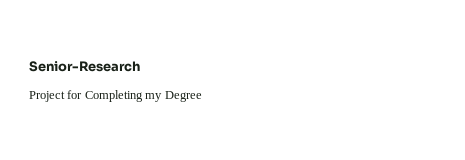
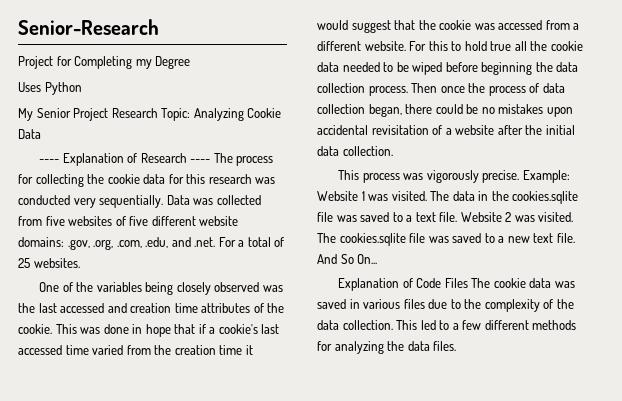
+ Uses Python
+ My Senior Project Research Topic: Analyzing Cookie Data
+ ---- Explanation of Research ---- The process for collecting the cookie data for this research was conducted very sequentially. Data was collected from five websites of five different website domains: .gov, .org, .com, .edu, and .net. For a total of 25 websites.
+ One of the variables being closely observed was the last accessed and creation time attributes of the cookie. This was done in hope that if a cookie's last accessed time varied from the creation time it would suggest that the cookie was accessed from a different website. For this to hold true all the cookie data needed to be wiped before beginning the data collection process. Then once the process of data collection began, there could be no mistakes upon accidental revisitation of a website after the initial data collection.
+ This process was vigorously precise. Example: Website 1 was visited. The data in the cookies.sqlite file was saved to a text file. Website 2 was visited. The cookies.sqlite file was saved to a new text file. And So On...
+ Explanation of Code Files The cookie data was saved in various files due to the complexity of the data collection. This led to a few different methods for analyzing the data files.

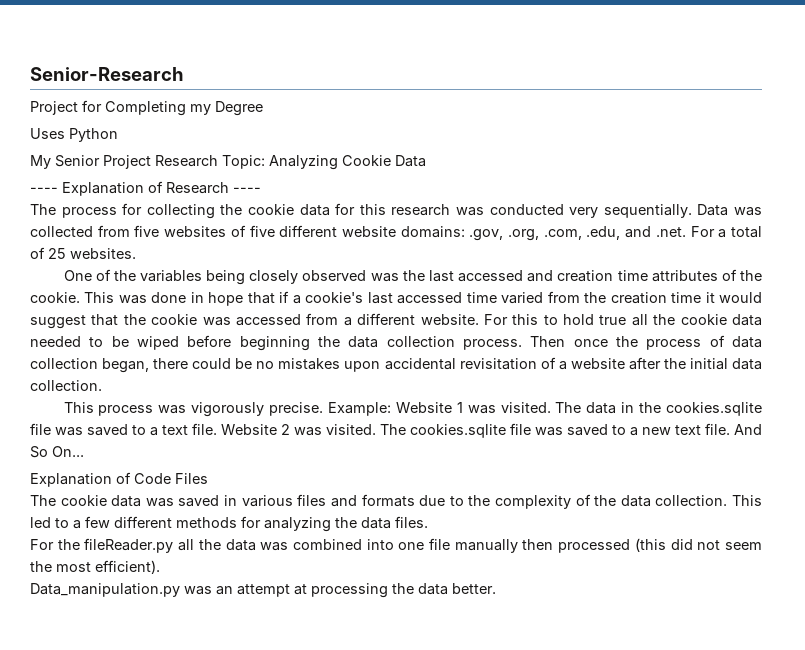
- ---- Explanation of Research ---- The process for collecting the cookie data for this research was conducted very sequentially.
+ ---- Explanation of Research ----
+ The process for collecting the cookie data for this research was conducted very sequentially.
- Explanation of Code Files The cookie data was saved in various files due to the complexity of the data collection.
+ Explanation of Code Files
+ The cookie data was saved in various files and formats due to the complexity of the data collection.
+ For the fileReader.py all the data was combined into one file manually then processed (this did not seem the most efficient).
+ Data_manipulation.py was an attempt at processing the data better.

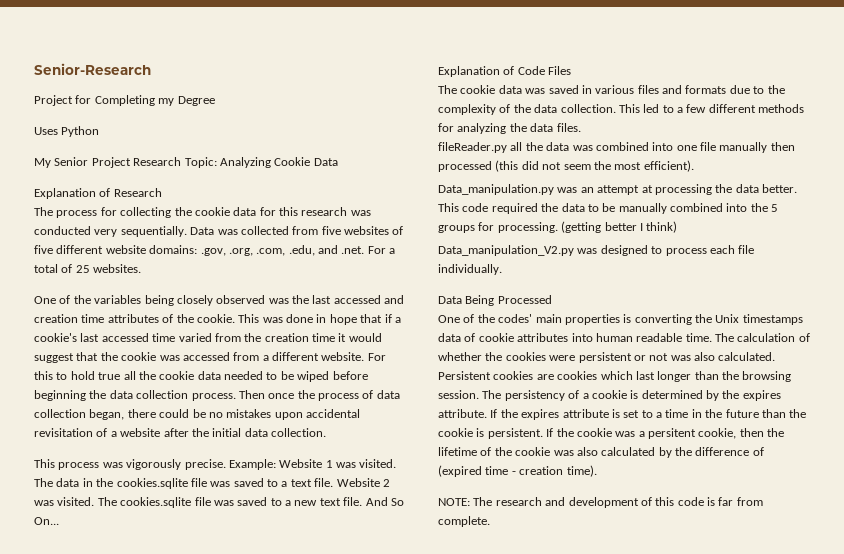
- ---- Explanation of Research ----
+ Explanation of Research
- For the fileReader.py all the data was combined into one file manually then processed (this did not seem the most efficient).
+ fileReader.py all the data was combined into one file manually then processed (this did not seem the most efficient).
+ This code required the data to be manually combined into the 5 groups for processing. (getting better I think)
+ Data_manipulation_V2.py was designed to process each file individually.
+ Data Being Processed
+ One of the codes' main properties is converting the Unix timestamps data of cookie attributes into human readable time. The calculation of whether the cookies were persistent or not was also calculated. Persistent cookies are cookies which last longer than the browsing session. The persistency of a cookie is determined by the expires attribute. If the expires attribute is set to a time in the future than the cookie is persistent. If the cookie was a persitent cookie, then the lifetime of the cookie was also calculated by the difference of (expired time - creation time).
+ NOTE: The research and development of this code is far from complete.

